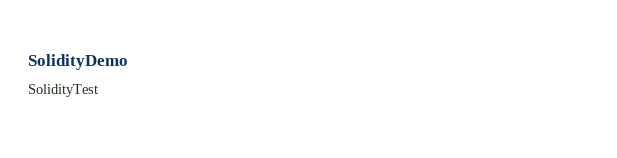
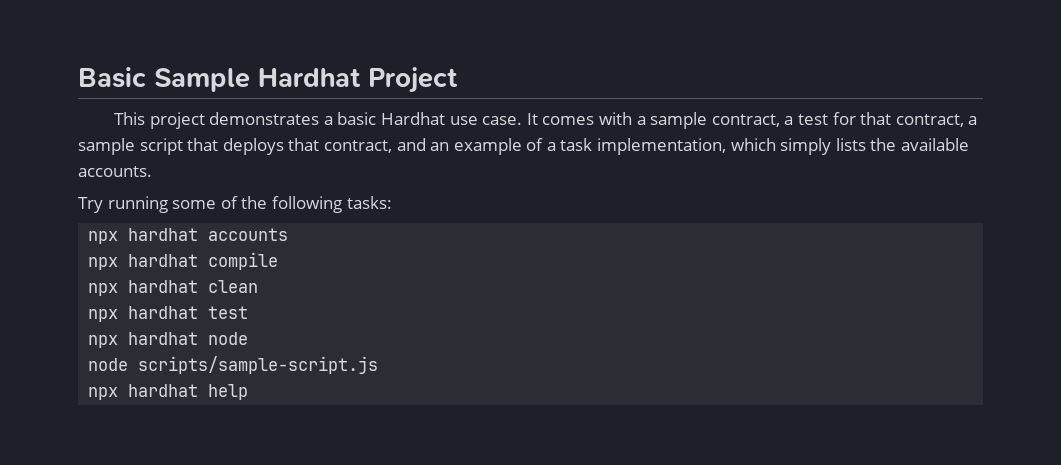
- SolidityDemo
- SolidityTest
+ Basic Sample Hardhat Project
+ This project demonstrates a basic Hardhat use case. It comes with a sample contract, a test for that contract, a sample script that deploys that contract, and an example of a task implementation, which simply lists the available accounts.
+ Try running some of the following tasks:
+ npx hardhat accounts
+ npx hardhat compile
+ npx hardhat clean
+ npx hardhat test
+ npx hardhat node
+ node scripts/sample-script.js
+ npx hardhat help

